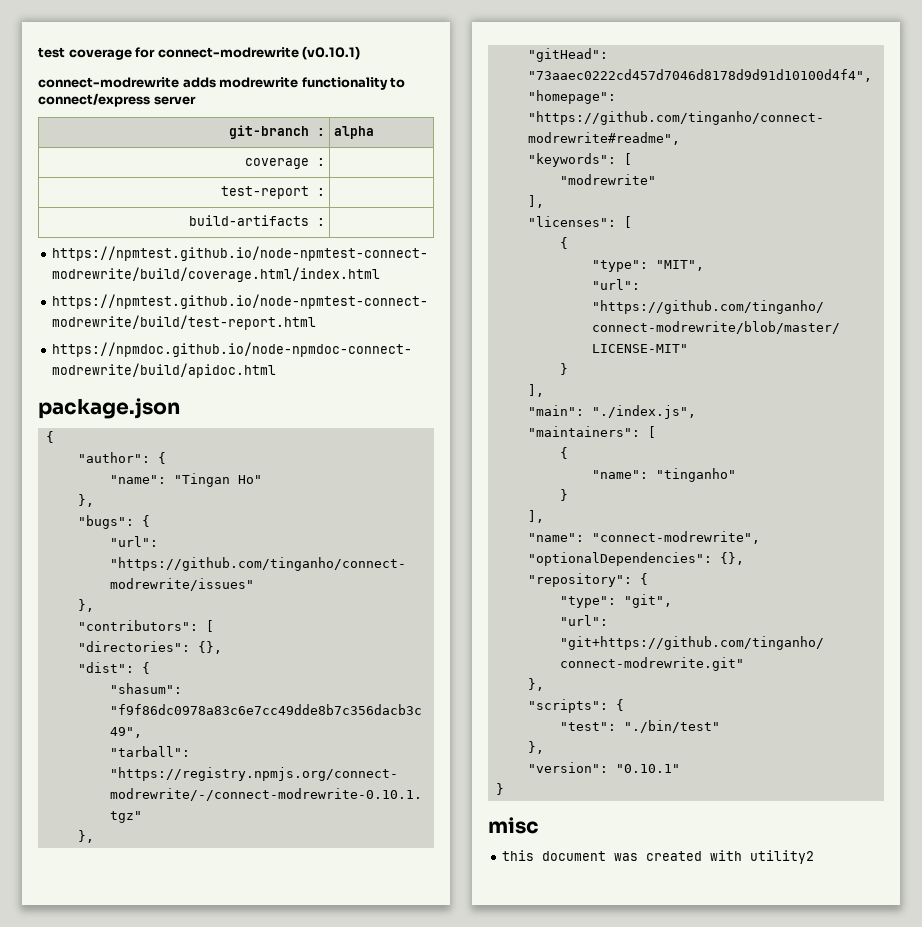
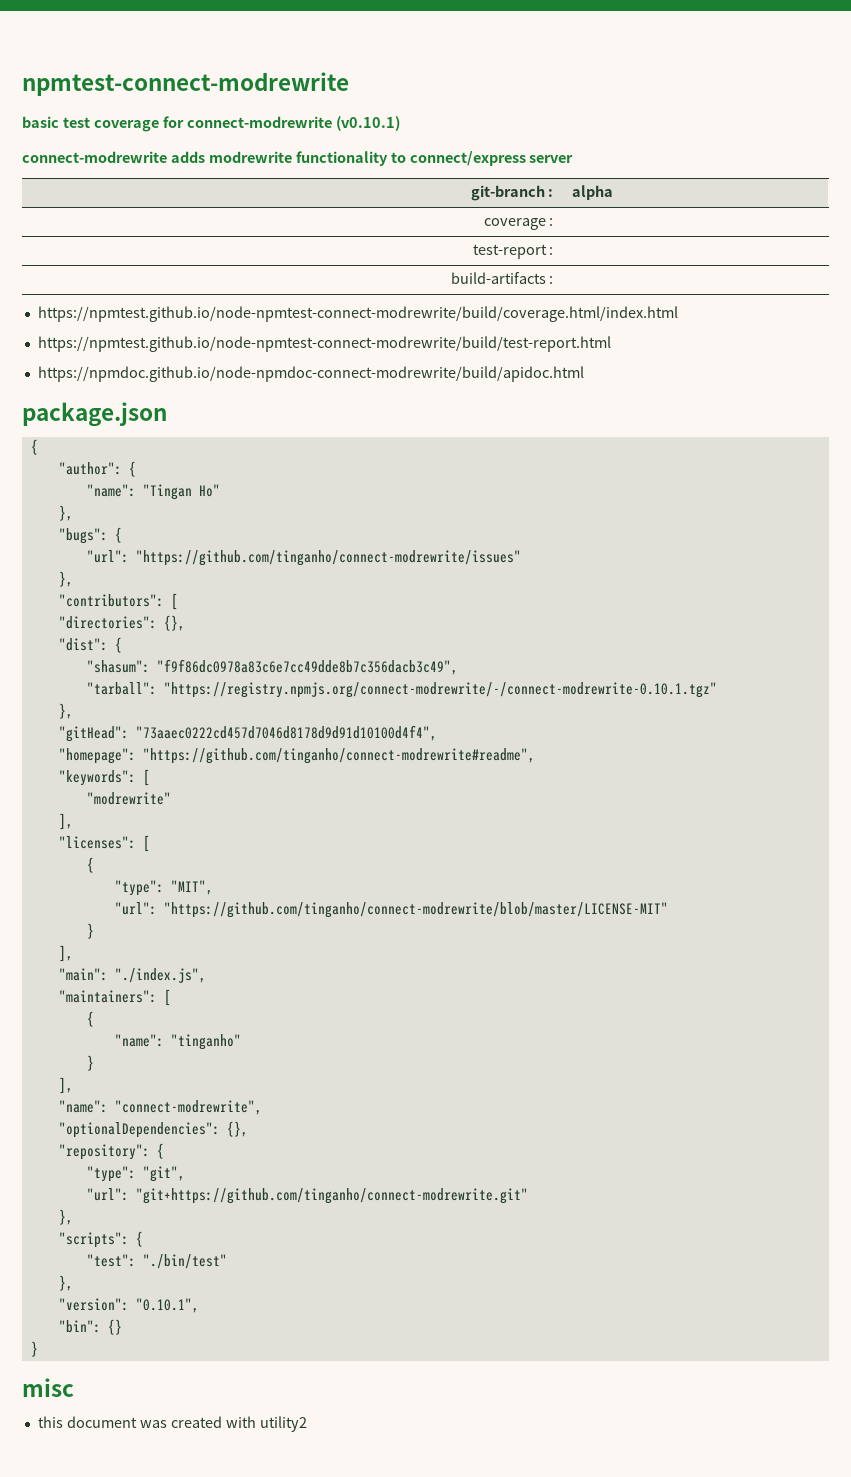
- test coverage for connect-modrewrite (v0.10.1)
+ npmtest-connect-modrewrite
+ basic test coverage for connect-modrewrite (v0.10.1)
- "version": "0.10.1"
+ "version": "0.10.1",
+ "bin": {}

